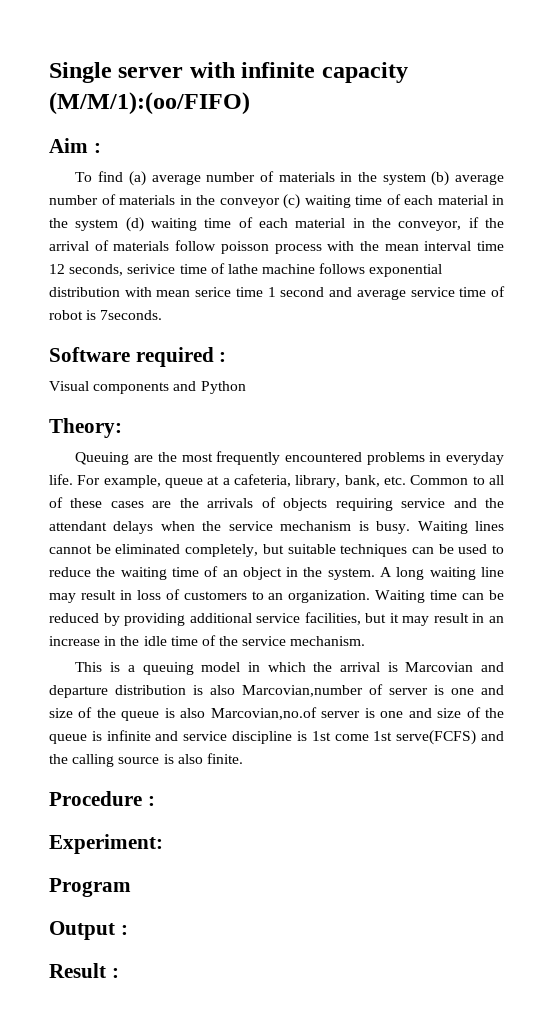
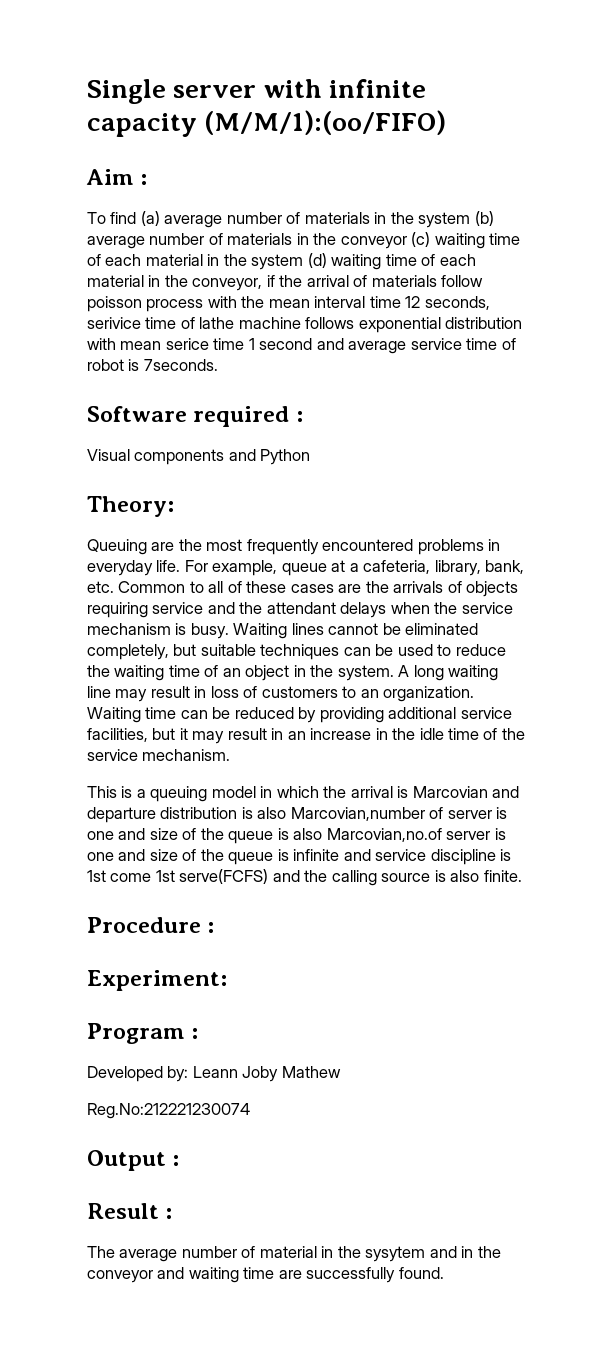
- Program
+ Program :
+ Developed by: Leann Joby Mathew
+ Reg.No:212221230074
  Output :
  Result :
+ The average number of material in the sysytem and in the conveyor and waiting time are successfully found.

